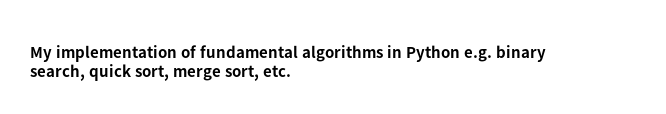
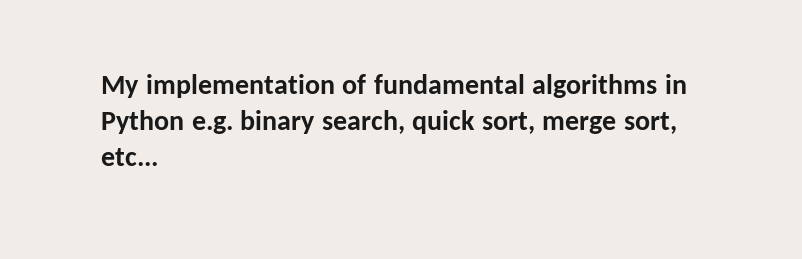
- My implementation of fundamental algorithms in Python e.g. binary search, quick sort, merge sort, etc.
+ My implementation of fundamental algorithms in Python e.g. binary search, quick sort, merge sort, etc...

